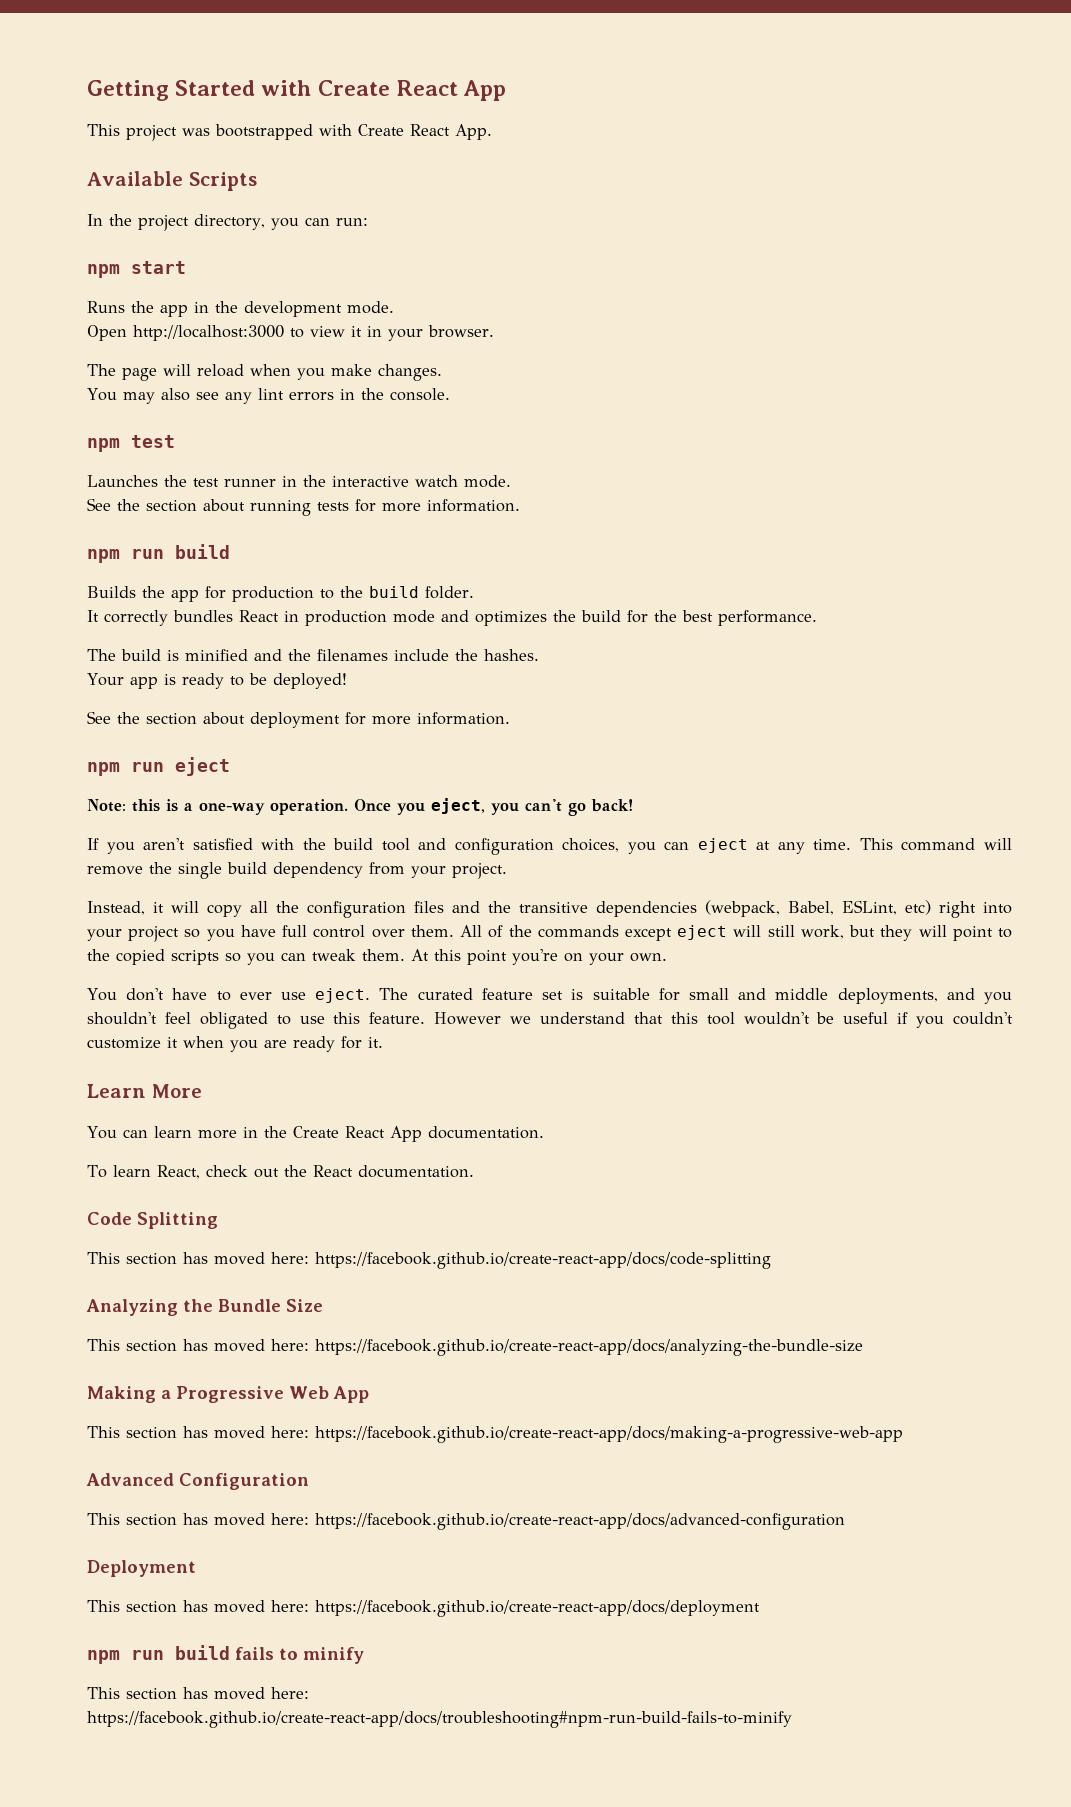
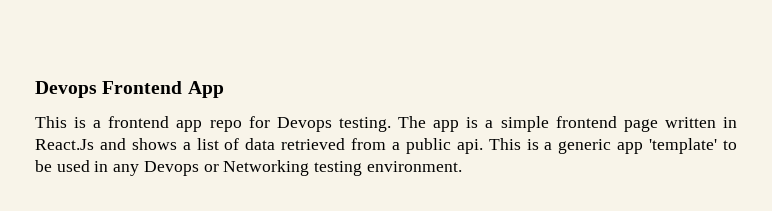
- Getting Started with Create React App
- This project was bootstrapped with Create React App.
- Available Scripts
- In the project directory, you can run:
- npm start
- Runs the app in the development mode.
- Open http://localhost:3000 to view it in your browser.
- The page will reload when you make changes.
- You may also see any lint errors in the console.
- npm test
- Launches the test runner in the interactive watch mode.
- See the section about running tests for more information.
- npm run build
- Builds the app for production to the build folder.
- It correctly bundles React in production mode and optimizes the build for the best performance.
- The build is minified and the filenames include the hashes.
- Your app is ready to be deployed!
- See the section about deployment for more information.
- npm run eject
- Note: this is a one-way operation. Once you eject, you can't go back!
- If you aren't satisfied with the build tool and configuration choices, you can eject at any time. This command will remove the single build dependency from your project.
- Instead, it will copy all the configuration files and the transitive dependencies (webpack, Babel, ESLint, etc) right into your project so you have full control over them. All of the commands except eject will still work, but they will point to the copied scripts so you can tweak them. At this point you're on your own.
- You don't have to ever use eject. The curated feature set is suitable for small and middle deployments, and you shouldn't feel obligated to use this feature. However we understand that this tool wouldn't be useful if you couldn't customize it when you are ready for it.
- Learn More
- You can learn more in the Create React App documentation.
- To learn React, check out the React documentation.
- Code Splitting
- This section has moved here: https://facebook.github.io/create-react-app/docs/code-splitting
- Analyzing the Bundle Size
- This section has moved here: https://facebook.github.io/create-react-app/docs/analyzing-the-bundle-size
- Making a Progressive Web App
- This section has moved here: https://facebook.github.io/create-react-app/docs/making-a-progressive-web-app
- Advanced Configuration
- This section has moved here: https://facebook.github.io/create-react-app/docs/advanced-configuration
- Deployment
- This section has moved here: https://facebook.github.io/create-react-app/docs/deployment
- npm run build fails to minify
- This section has moved here: https://facebook.github.io/create-react-app/docs/troubleshooting#npm-run-build-fails-to-minify
+ Devops Frontend App
+ This is a frontend app repo for Devops testing. The app is a simple frontend page written in React.Js and shows a list of data retrieved from a public api. This is a generic app 'template' to be used in any Devops or Networking testing environment.

